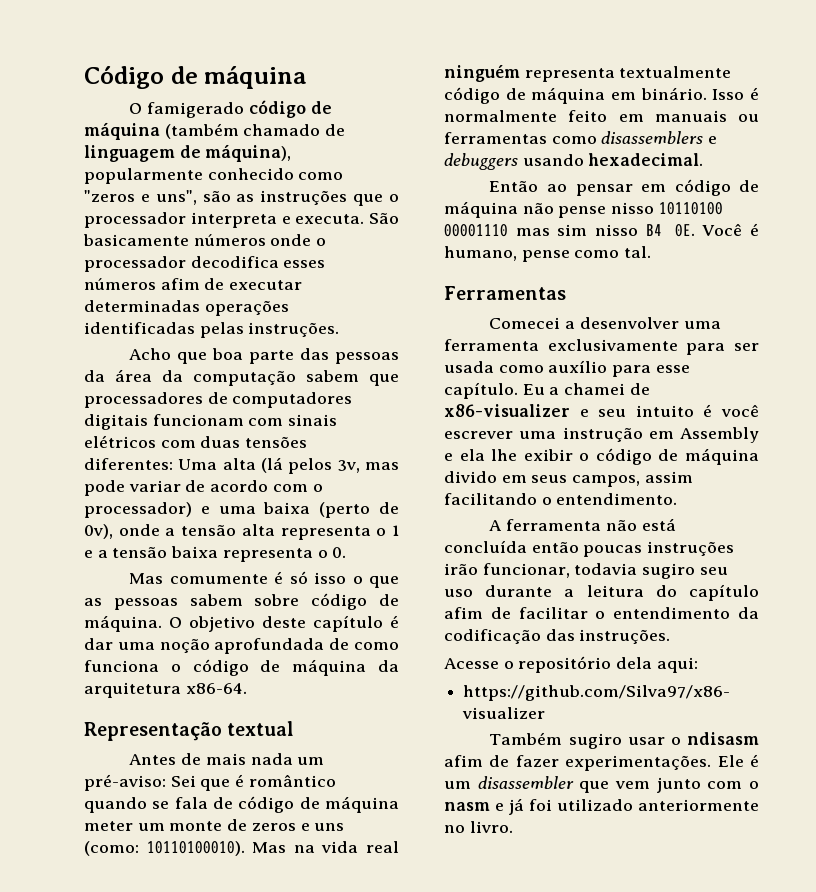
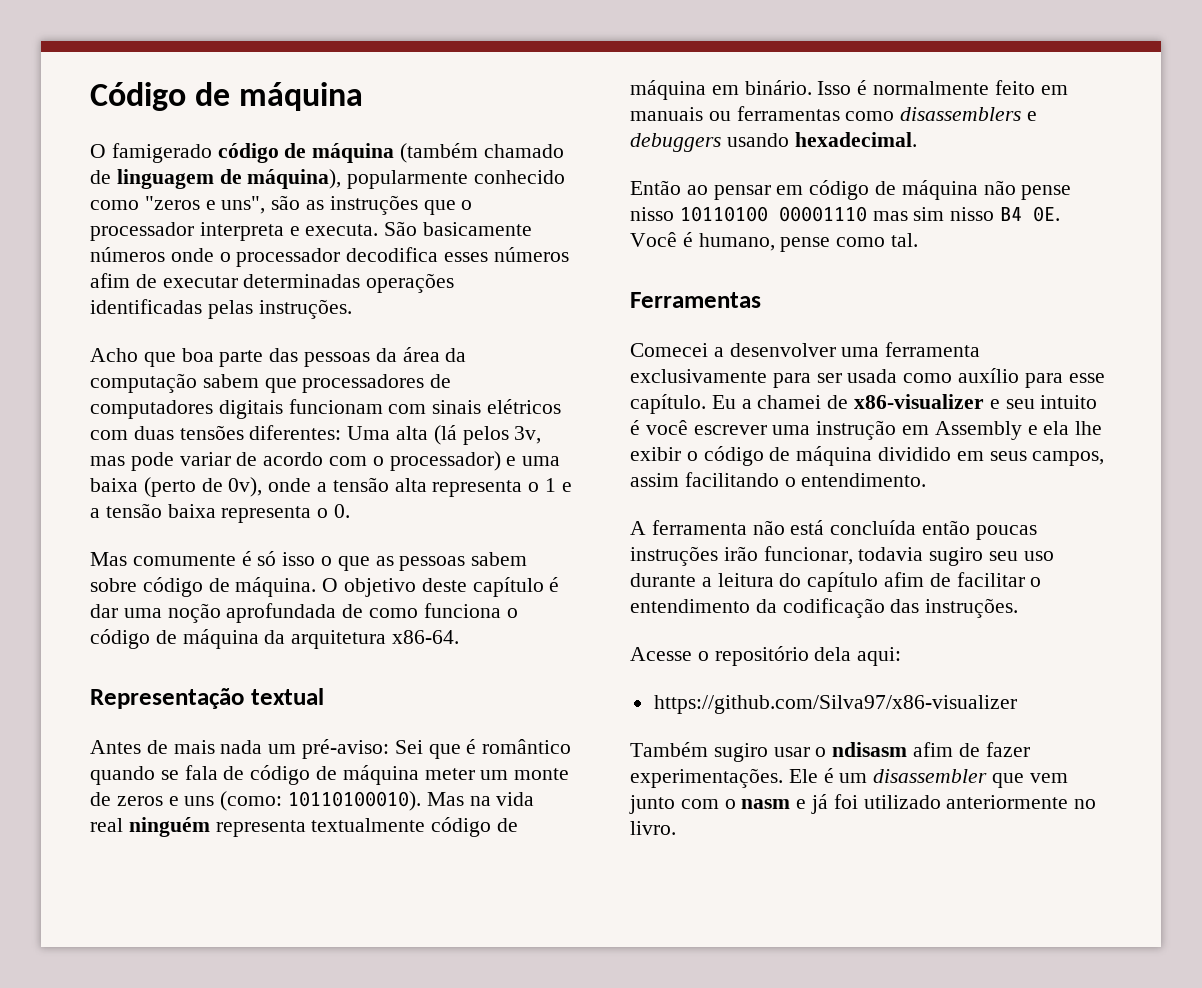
- Eu a chamei de x86-visualizer e seu intuito é você escrever uma instrução em Assembly e ela lhe exibir o código de máquina divido em seus campos, assim facilitando o entendimento.
+ Eu a chamei de x86-visualizer e seu intuito é você escrever uma instrução em Assembly e ela lhe exibir o código de máquina dividido em seus campos, assim facilitando o entendimento.

